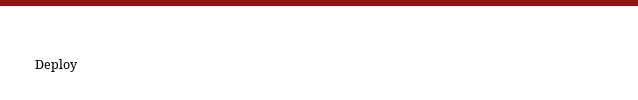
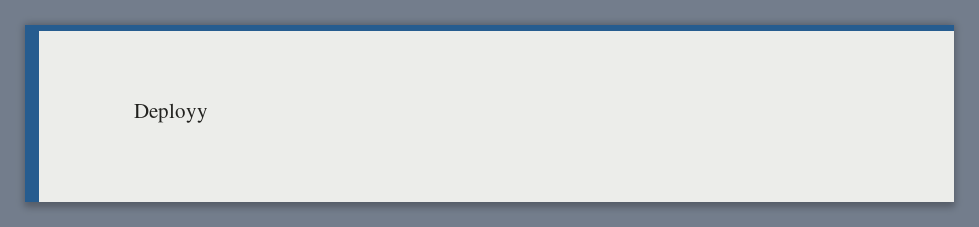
- Deploy
+ Deployy

